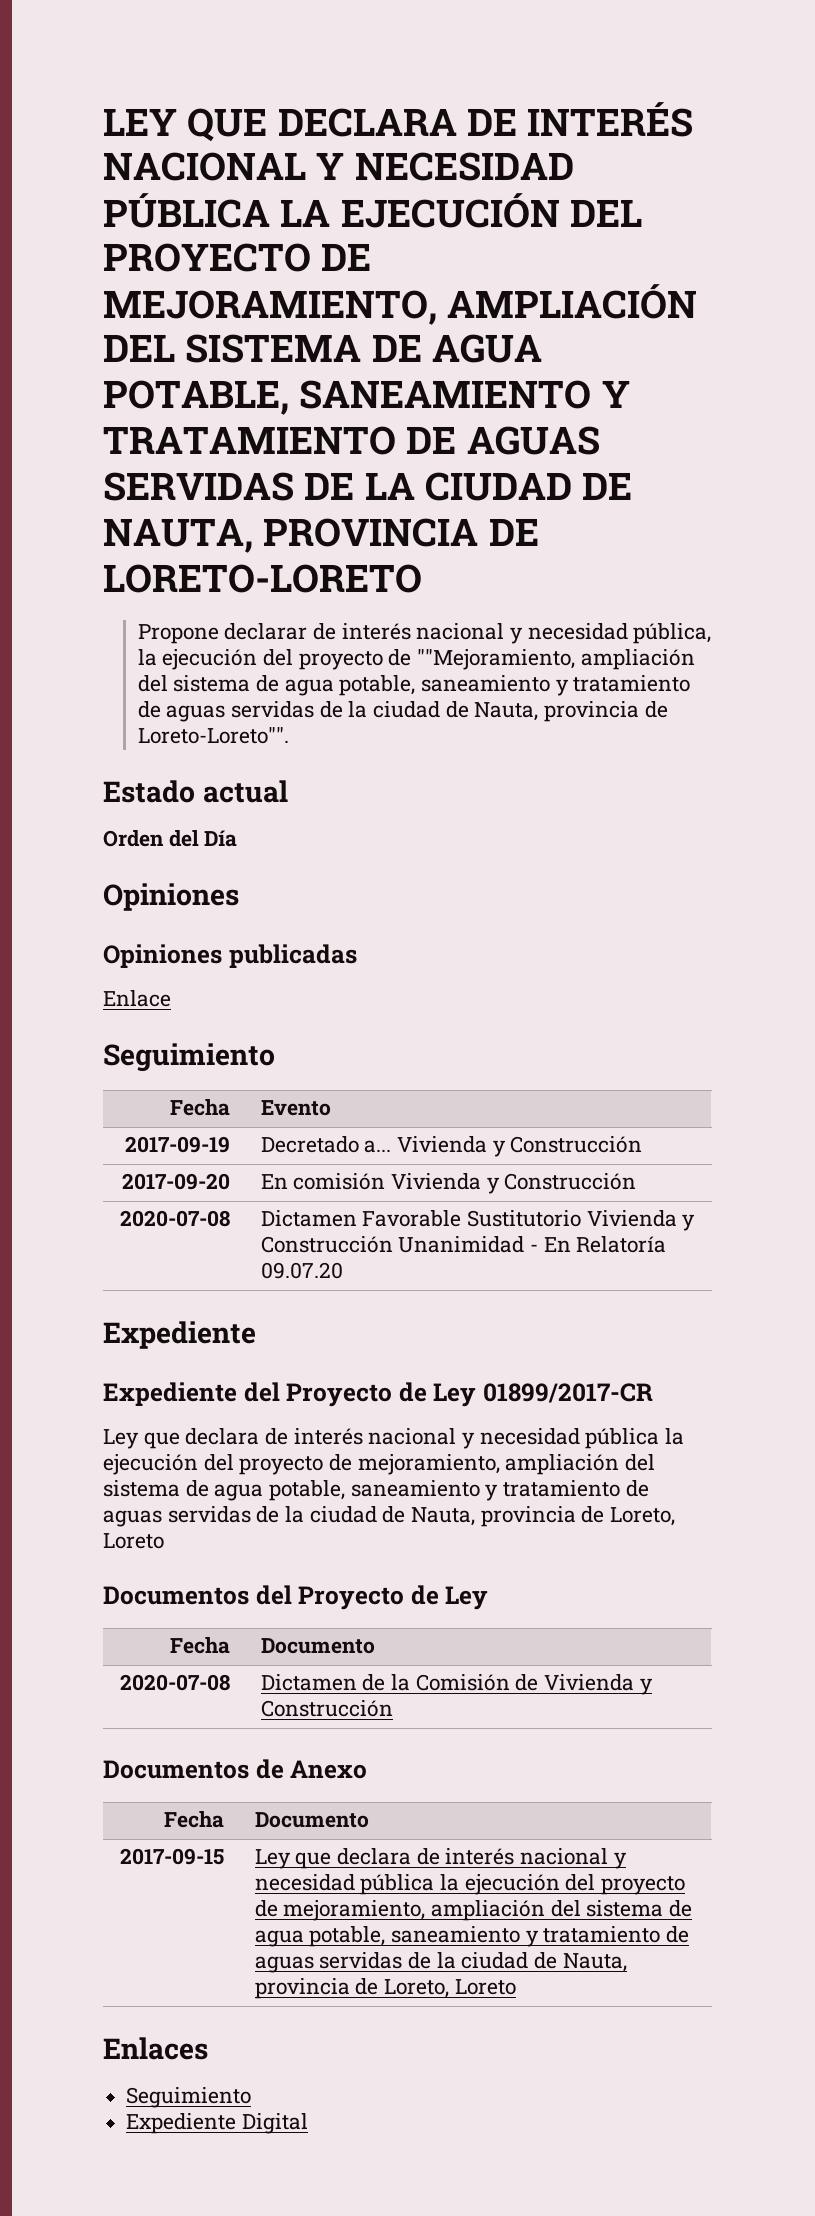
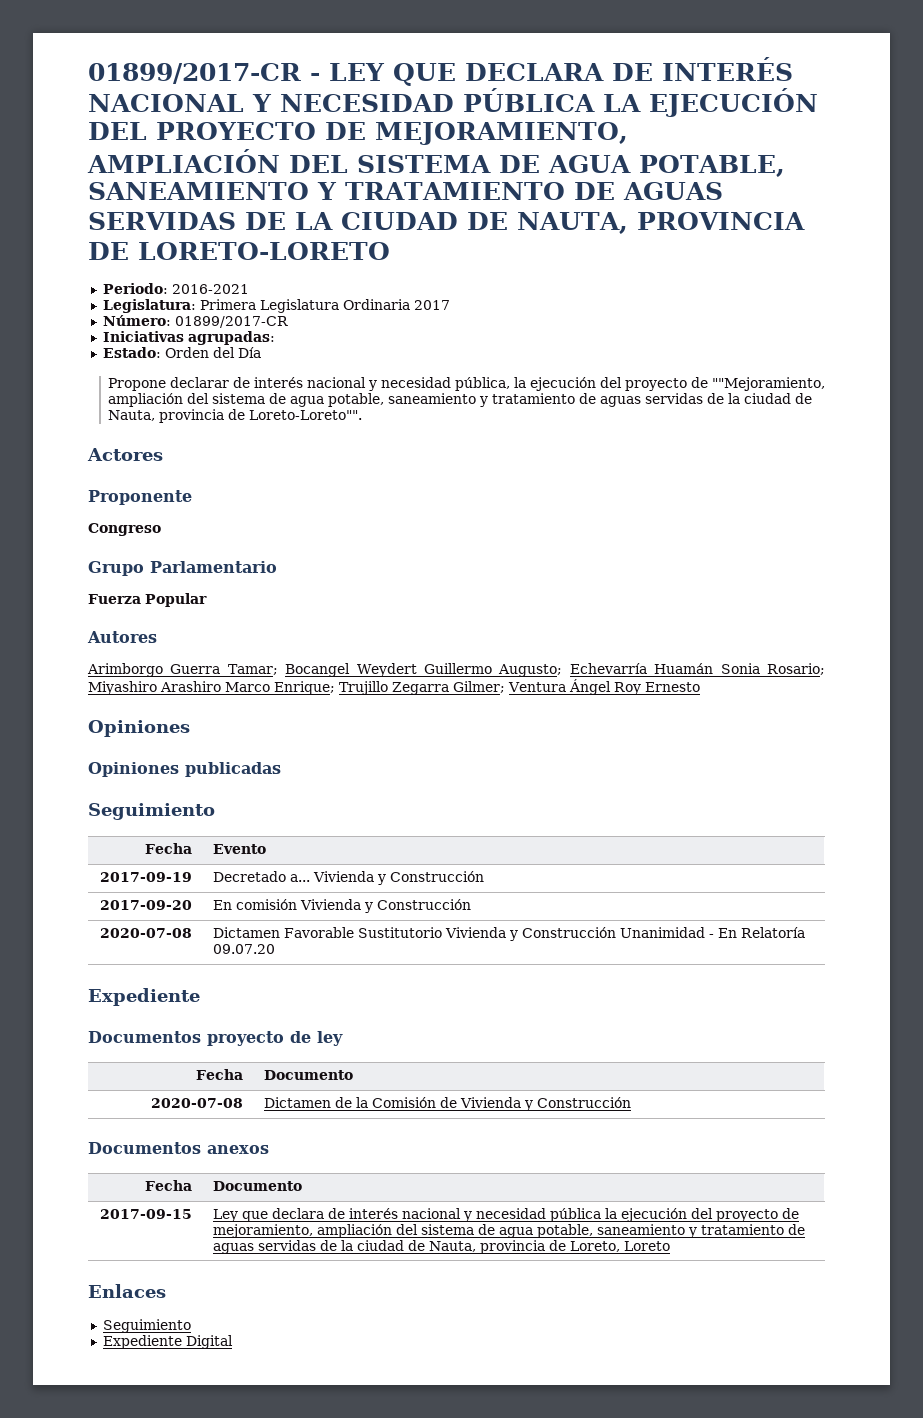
- LEY QUE DECLARA DE INTERÉS NACIONAL Y NECESIDAD PÚBLICA LA EJECUCIÓN DEL PROYECTO DE MEJORAMIENTO, AMPLIACIÓN DEL SISTEMA DE AGUA POTABLE, SANEAMIENTO Y TRATAMIENTO DE AGUAS SERVIDAS DE LA CIUDAD DE NAUTA, PROVINCIA DE LORETO-LORETO
+ 01899/2017-CR - LEY QUE DECLARA DE INTERÉS NACIONAL Y NECESIDAD PÚBLICA LA EJECUCIÓN DEL PROYECTO DE MEJORAMIENTO, AMPLIACIÓN DEL SISTEMA DE AGUA POTABLE, SANEAMIENTO Y TRATAMIENTO DE AGUAS SERVIDAS DE LA CIUDAD DE NAUTA, PROVINCIA DE LORETO-LORETO
+ Periodo: 2016-2021
+ Legislatura: Primera Legislatura Ordinaria 2017
+ Número: 01899/2017-CR
+ Iniciativas agrupadas:
+ Estado: Orden del Día
- Estado actual
- Orden del Día
+ Actores
+ Proponente
+ Congreso
+ Grupo Parlamentario
+ Fuerza Popular
+ Autores
+ Arimborgo Guerra Tamar; Bocangel Weydert Guillermo Augusto; Echevarría Huamán Sonia Rosario; Miyashiro Arashiro Marco Enrique; Trujillo Zegarra Gilmer; Ventura Ángel Roy Ernesto
- Enlace
- Expediente del Proyecto de Ley 01899/2017-CR
- Ley que declara de interés nacional y necesidad pública la ejecución del proyecto de mejoramiento, ampliación del sistema de agua potable, saneamiento y tratamiento de aguas servidas de la ciudad de Nauta, provincia de Loreto, Loreto
- Documentos del Proyecto de Ley
+ Documentos proyecto de ley
- Documentos de Anexo
+ Documentos anexos

